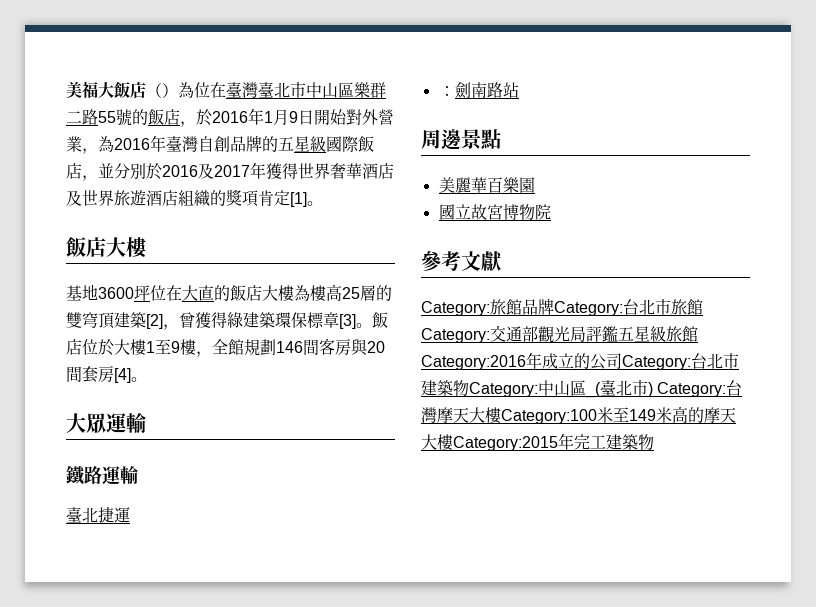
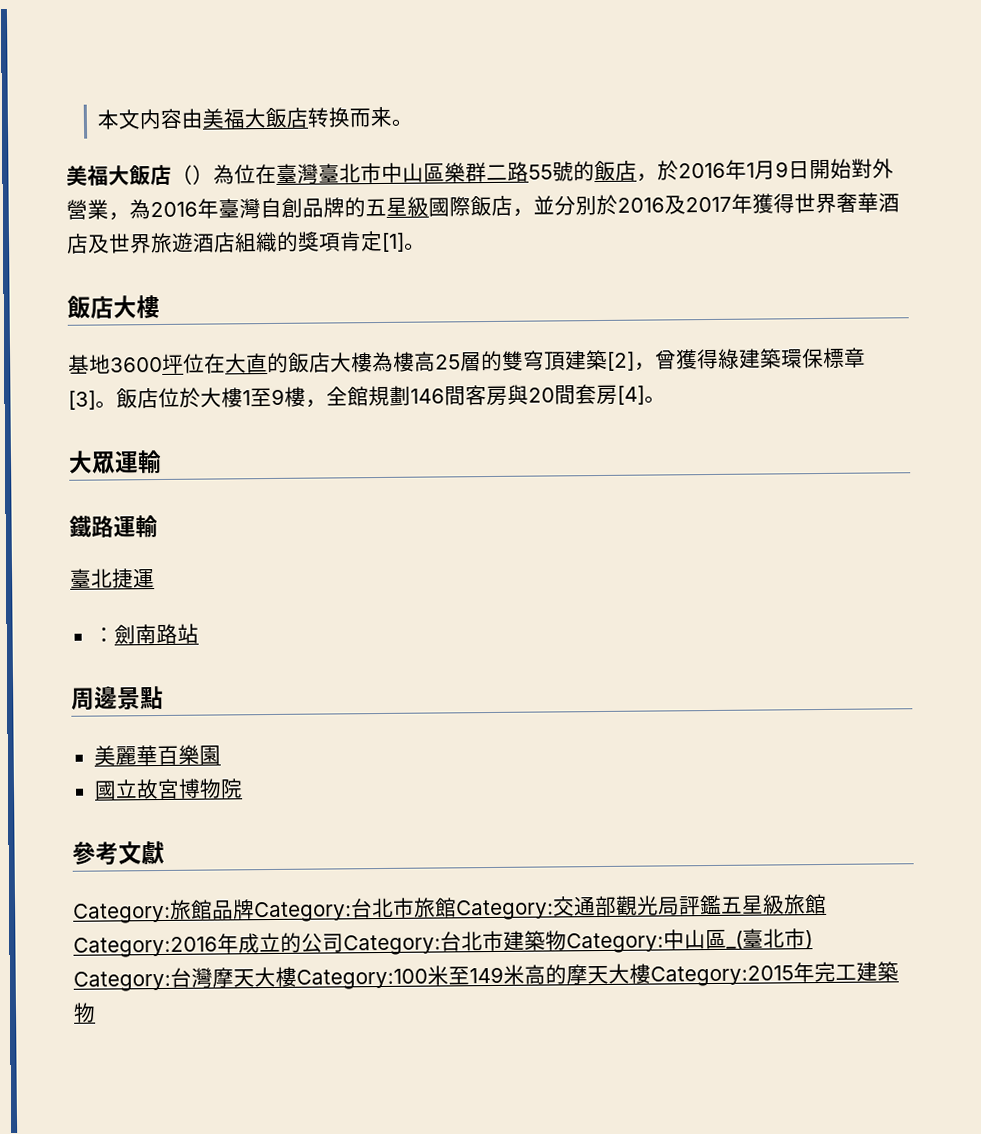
+ 本文内容由美福大飯店转换而来。

